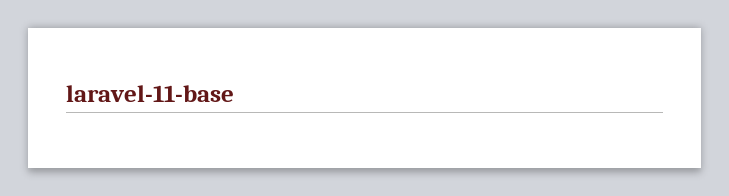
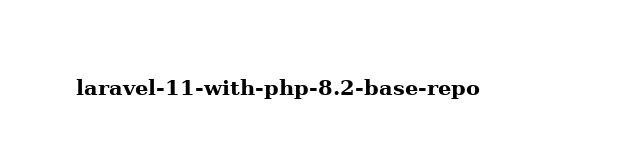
- laravel-11-base
+ laravel-11-with-php-8.2-base-repo

